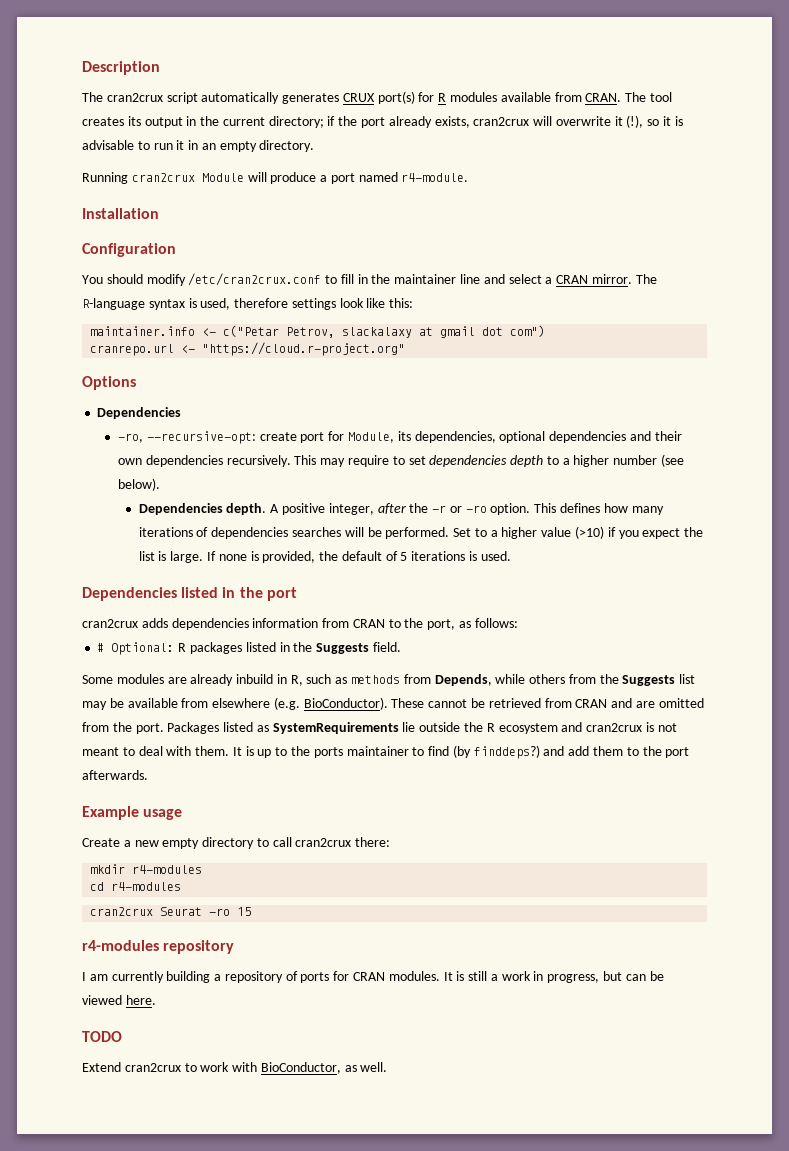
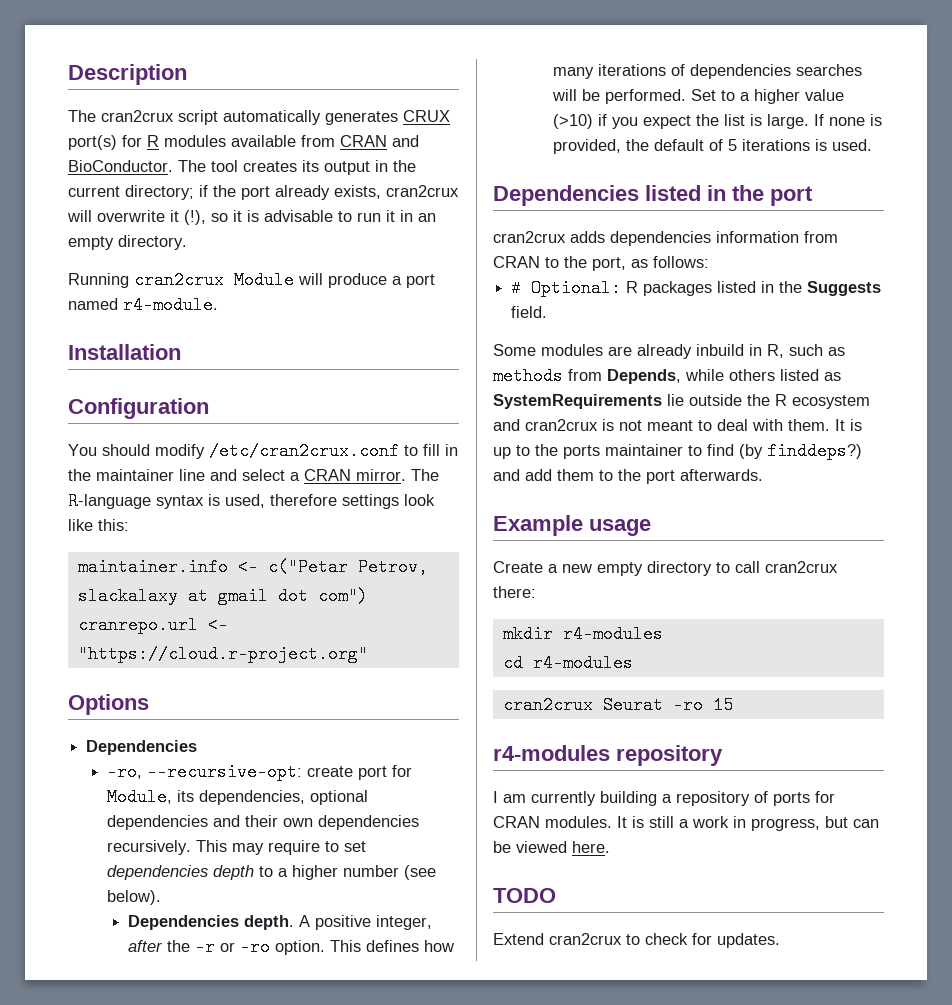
- The cran2crux script automatically generates CRUX port(s) for R modules available from CRAN.
+ The cran2crux script automatically generates CRUX port(s) for R modules available from CRAN and BioConductor.
- Some modules are already inbuild in R, such as methods from Depends, while others from the Suggests list may be available from elsewhere (e.g. BioConductor). These cannot be retrieved from CRAN and are omitted from the port. Packages listed as SystemRequirements lie outside the R ecosystem and cran2crux is not meant to deal with them.
+ Some modules are already inbuild in R, such as methods from Depends, while others listed as SystemRequirements lie outside the R ecosystem and cran2crux is not meant to deal with them.
- Extend cran2crux to work with BioConductor, as well.
+ Extend cran2crux to check for updates.

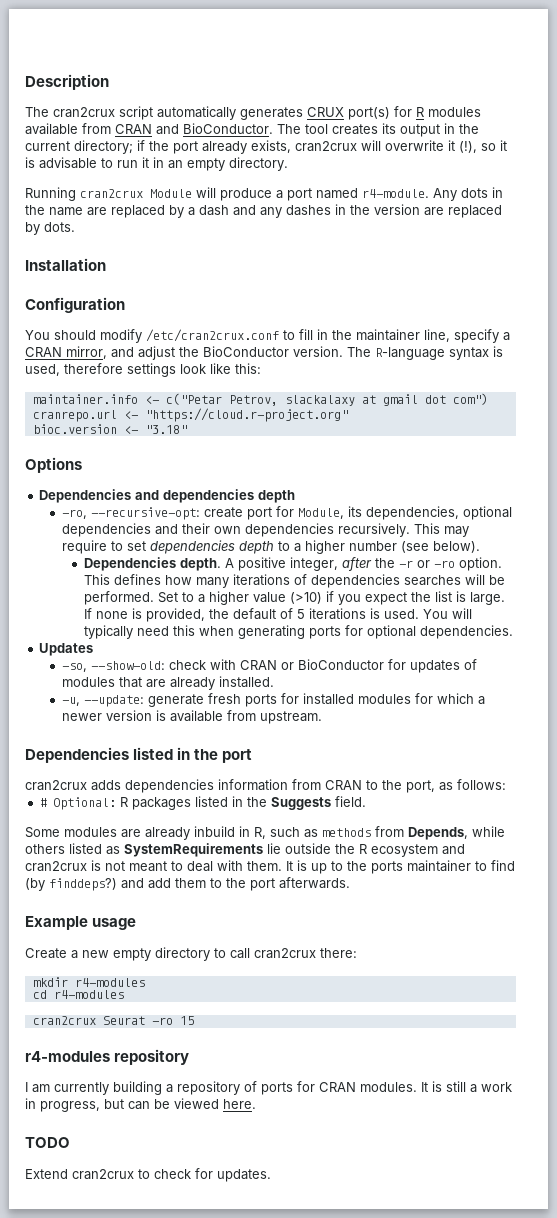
+ Any dots in the name are replaced by a dash and any dashes in the version are replaced by dots.
- You should modify /etc/cran2crux.conf to fill in the maintainer line and select a CRAN mirror.
+ You should modify /etc/cran2crux.conf to fill in the maintainer line, specify a CRAN mirror, and adjust the BioConductor version.
+ bioc.version <- "3.18"
  Options
- Dependencies
+ Dependencies and dependencies depth
+ You will typically need this when generating ports for optional dependencies.
+ Updates
+ -so, --show-old: check with CRAN or BioConductor for updates of modules that are already installed.
+ -u, --update: generate fresh ports for installed modules for which a newer version is available from upstream.

